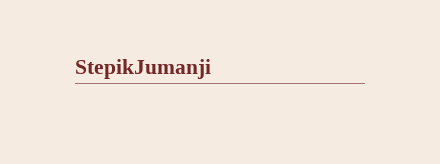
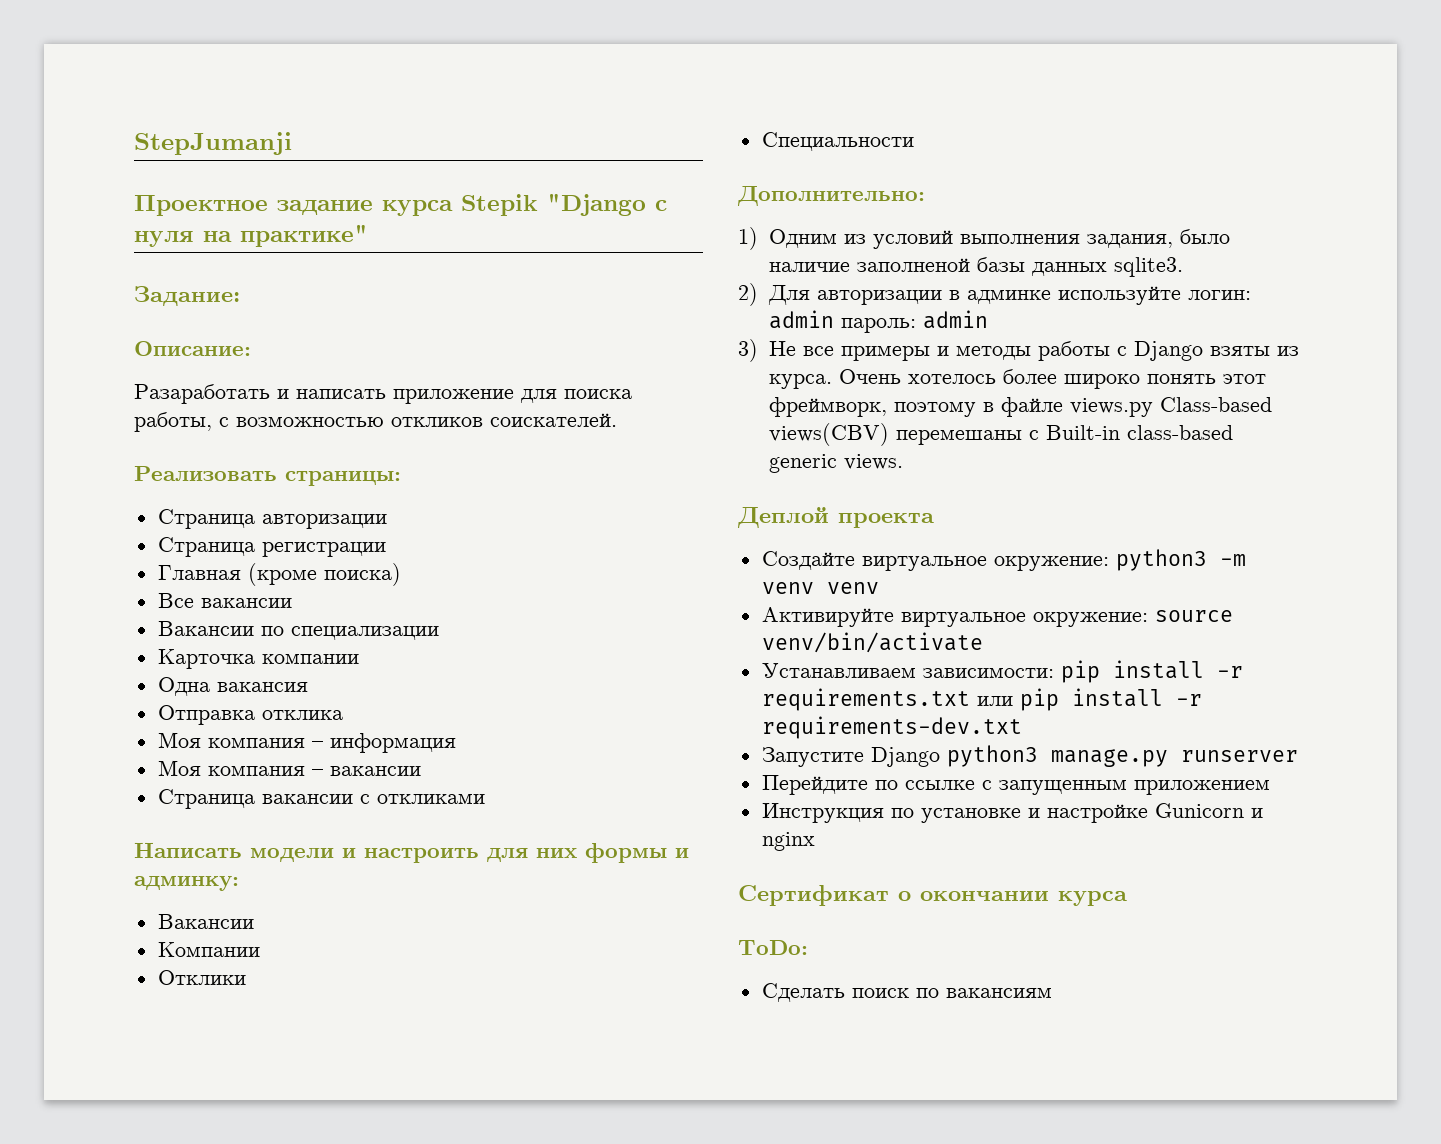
- StepikJumanji
+ StepJumanji
+ Проектное задание курса Stepik "Django с нуля на практике"
+ Задание:
+ Описание:
+ Разаработать и написать приложение для поиска работы, с возможностью откликов соискателей.
+ Реализовать страницы:
+ Страница авторизации
+ Страница регистрации
+ Главная (кроме поиска)
+ Все вакансии
+ Вакансии по специализации
+ Карточка компании
+ Одна вакансия
+ Отправка отклика
+ Моя компания – информация
+ Моя компания – вакансии
+ Страница вакансии с откликами
+ Написать модели и настроить для них формы и админку:
+ Вакансии
+ Компании
+ Отклики
+ Специальности
+ Дополнительно:
+ 1) Одним из условий выполнения задания, было наличие заполненой базы данных sqlite3.
+ 2) Для авторизации в админке используйте логин: admin пароль: admin
+ 3) Не все примеры и методы работы с Django взяты из курса. Очень хотелось более широко понять этот фреймворк, поэтому в файле views.py Class-based views(CBV) перемешаны с Built-in class-based generic views.
+ Деплой проекта
+ Создайте виртуальное окружение: python3 -m venv venv
+ Активируйте виртуальное окружение: source venv/bin/activate
+ Устанавливаем зависимости: pip install -r requirements.txt или pip install -r requirements-dev.txt
+ Запустите Django python3 manage.py runserver
+ Перейдите по ссылке с запущенным приложением
+ Инструкция по установке и настройке Gunicorn и nginx
+ Сертификат о окончании курса
+ ToDo:
+ Сделать поиск по вакансиям

